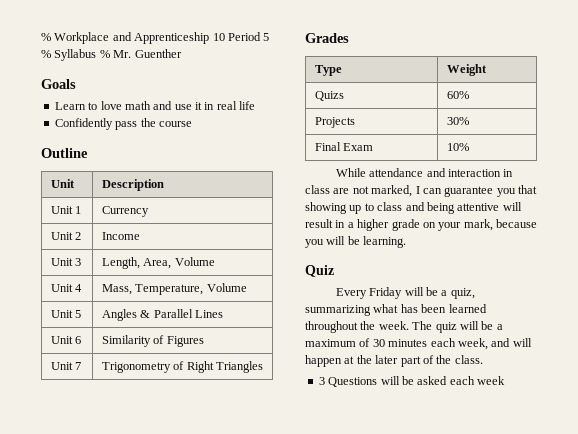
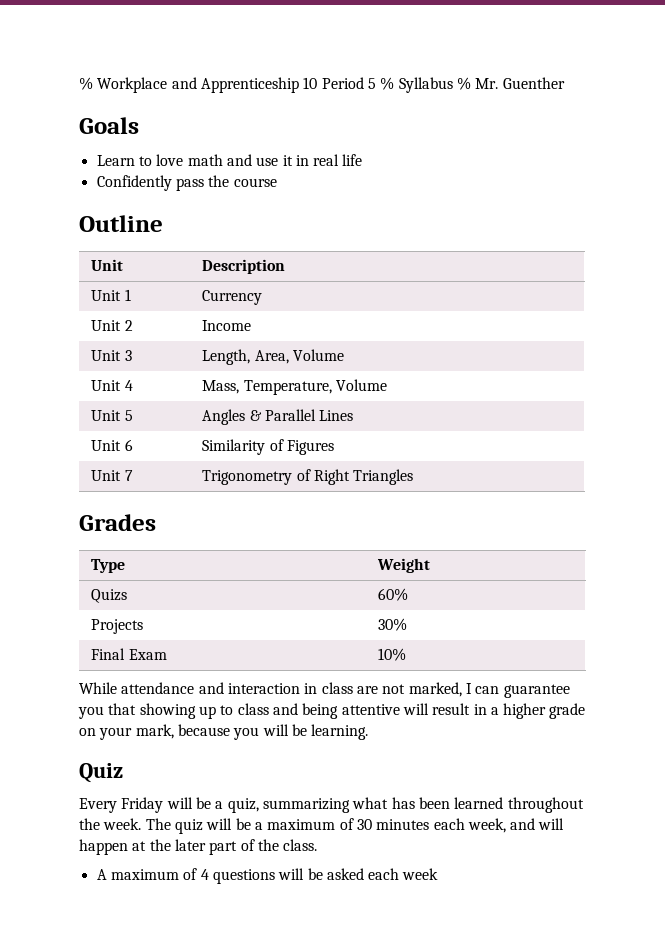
- 3 Questions will be asked each week
+ A maximum of 4 questions will be asked each week

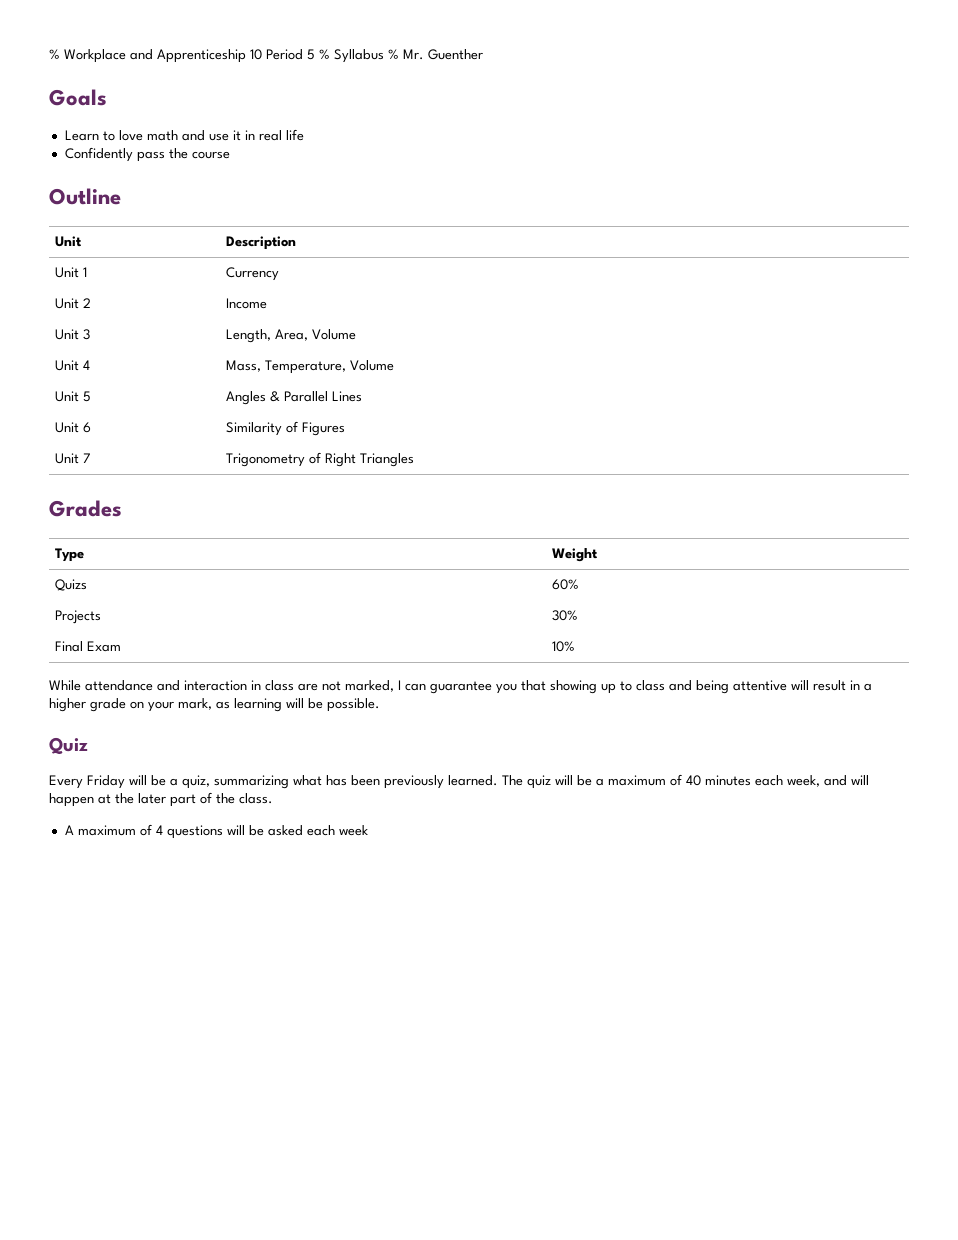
- While attendance and interaction in class are not marked, I can guarantee you that showing up to class and being attentive will result in a higher grade on your mark, because you will be learning.
+ While attendance and interaction in class are not marked, I can guarantee you that showing up to class and being attentive will result in a higher grade on your mark, as learning will be possible.
- Every Friday will be a quiz, summarizing what has been learned throughout the week.
+ Every Friday will be a quiz, summarizing what has been previously learned.
- The quiz will be a maximum of 30 minutes each week, and will happen at the later part of the class.
+ The quiz will be a maximum of 40 minutes each week, and will happen at the later part of the class.

